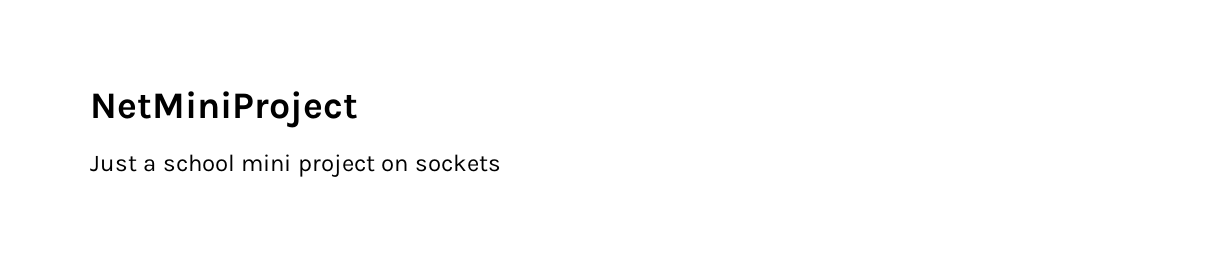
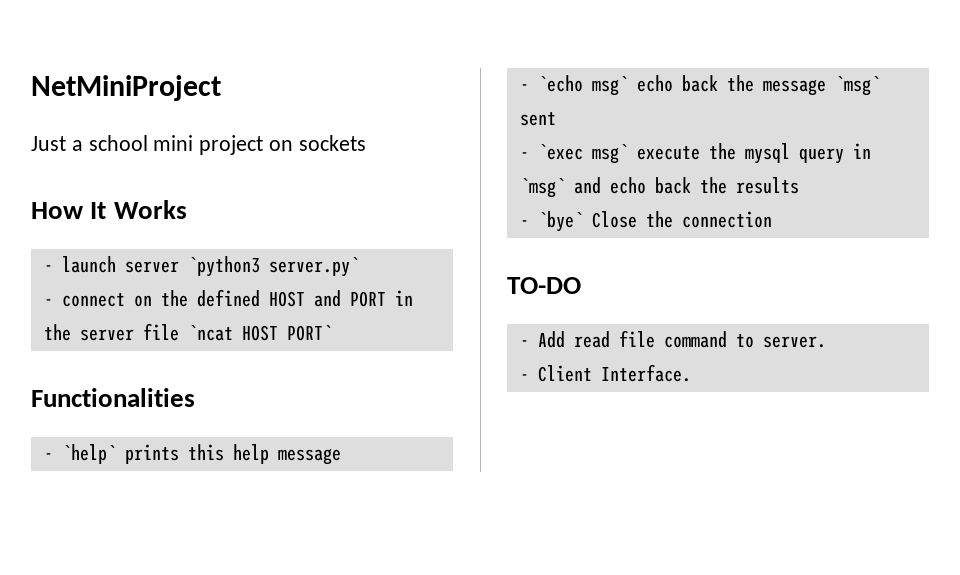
+ How It Works
+ - launch server `python3 server.py`
+ - connect on the defined HOST and PORT in the server file `ncat HOST PORT`
+ Functionalities
+ - `help` prints this help message
+ - `echo msg` echo back the message `msg` sent
+ - `exec msg` execute the mysql query in `msg` and echo back the results
+ - `bye` Close the connection
+ TO-DO
+ - Add read file command to server.
+ - Client Interface.

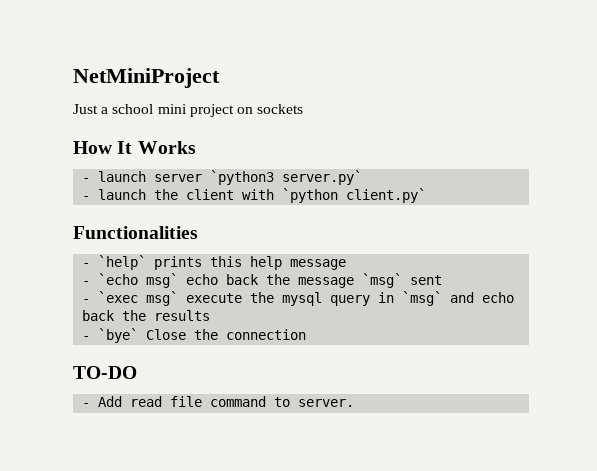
- - connect on the defined HOST and PORT in the server file `ncat HOST PORT`
+ - launch the client with `python client.py`
- - Client Interface.

